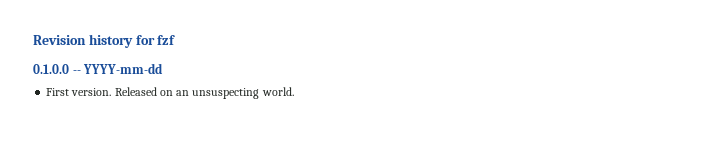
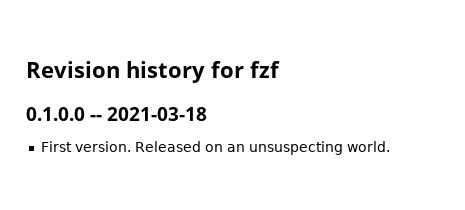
- 0.1.0.0 -- YYYY-mm-dd
+ 0.1.0.0 -- 2021-03-18

